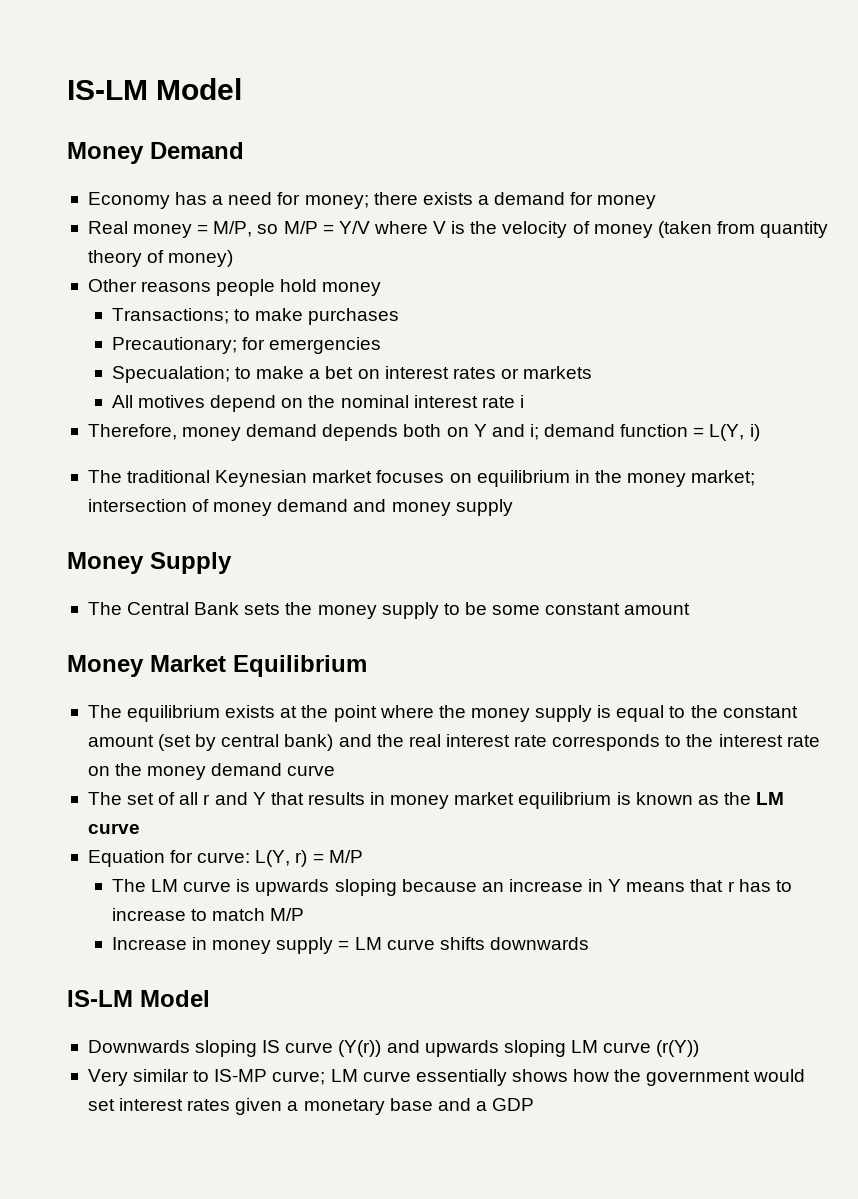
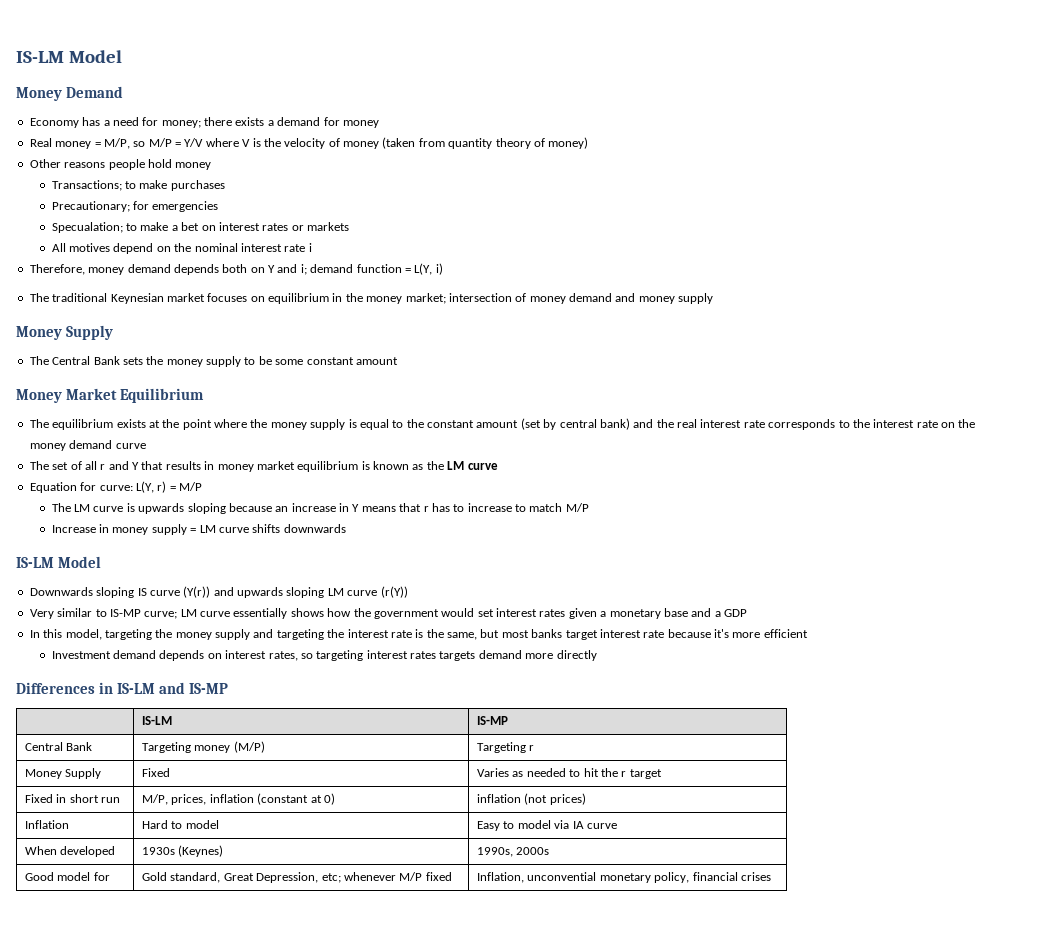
+ In this model, targeting the money supply and targeting the interest rate is the same, but most banks target interest rate because it's more efficient
+ Investment demand depends on interest rates, so targeting interest rates targets demand more directly
+ Differences in IS-LM and IS-MP
+ | IS-LM | IS-MP
+ Central Bank | Targeting money (M/P) | Targeting r
+ Money Supply | Fixed | Varies as needed to hit the r target
+ Fixed in short run | M/P, prices, inflation (constant at 0) | inflation (not prices)
+ Inflation | Hard to model | Easy to model via IA curve
+ When developed | 1930s (Keynes) | 1990s, 2000s
+ Good model for | Gold standard, Great Depression, etc; whenever M/P fixed | Inflation, unconvential monetary policy, financial crises

